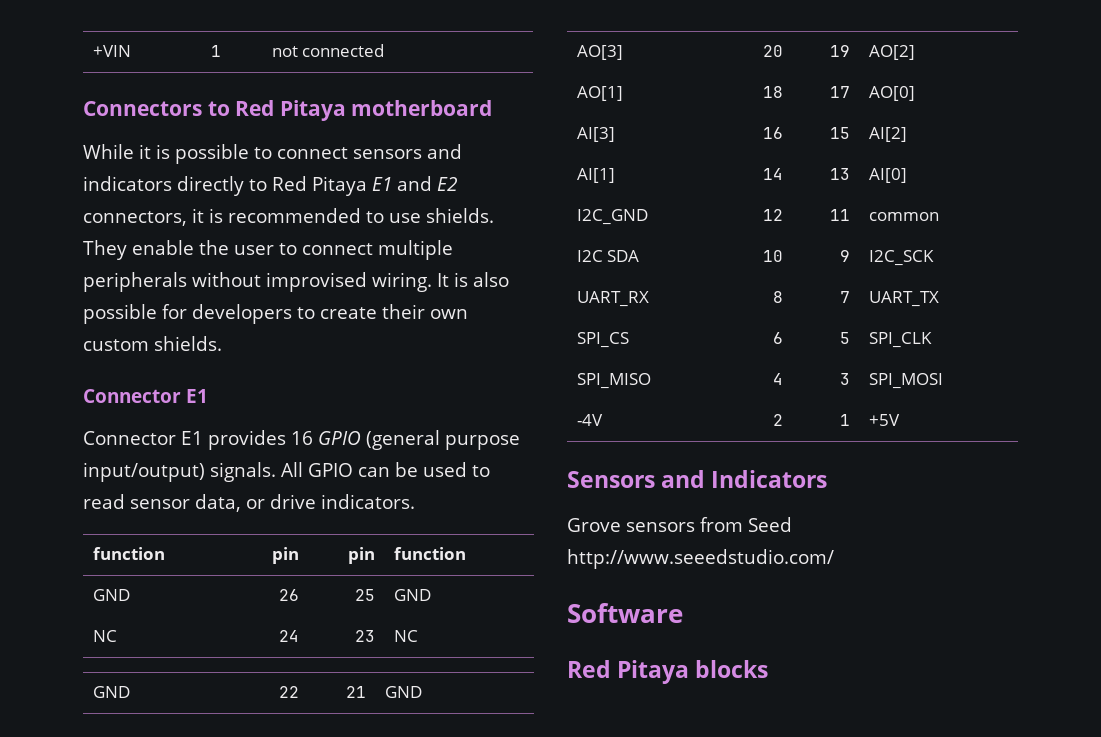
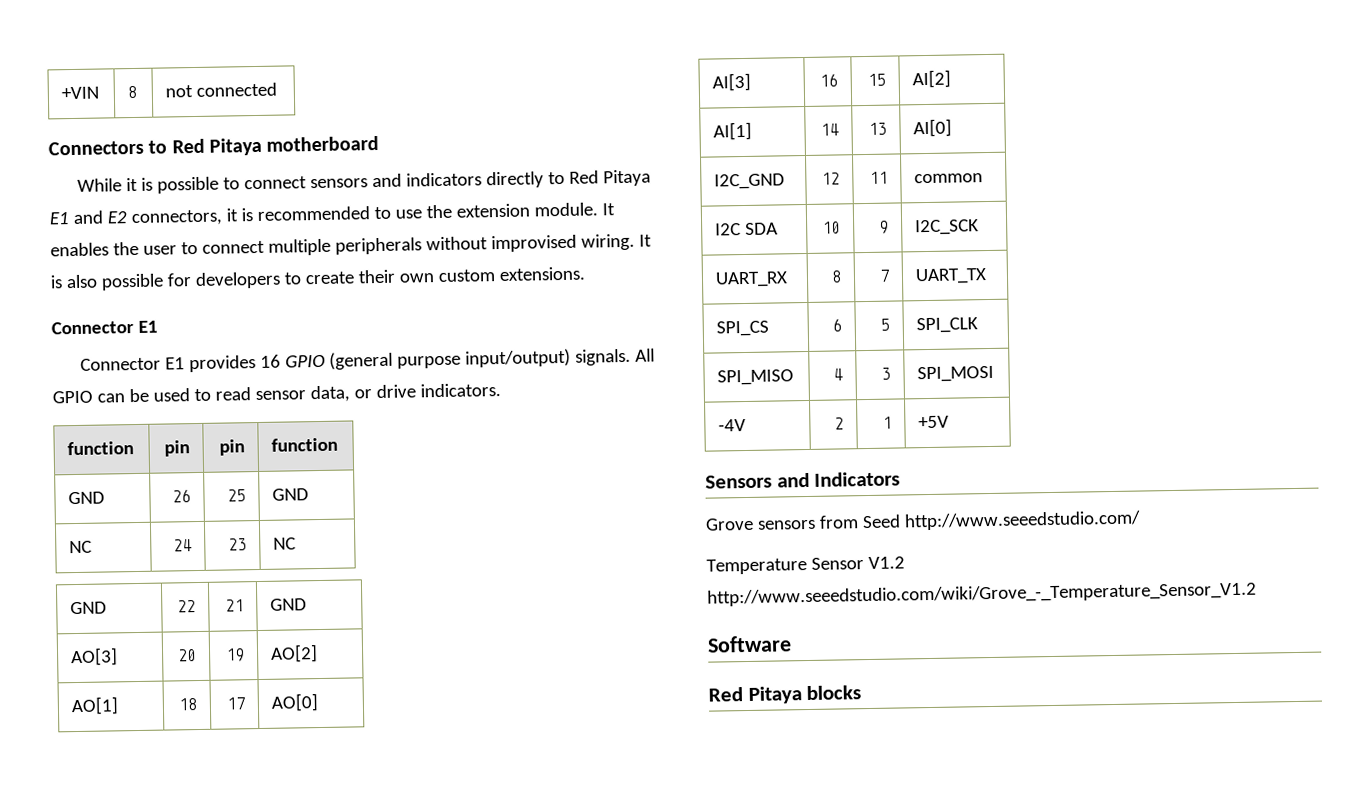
- +VIN | 1 | not connected
+ +VIN | 8 | not connected
- While it is possible to connect sensors and indicators directly to Red Pitaya E1 and E2 connectors, it is recommended to use shields. They enable the user to connect multiple peripherals without improvised wiring.
+ While it is possible to connect sensors and indicators directly to Red Pitaya E1 and E2 connectors, it is recommended to use the extension module. It enables the user to connect multiple peripherals without improvised wiring.
- It is also possible for developers to create their own custom shields.
+ It is also possible for developers to create their own custom extensions.
+ Temperature Sensor V1.2 http://www.seeedstudio.com/wiki/Grove_-_Temperature_Sensor_V1.2

